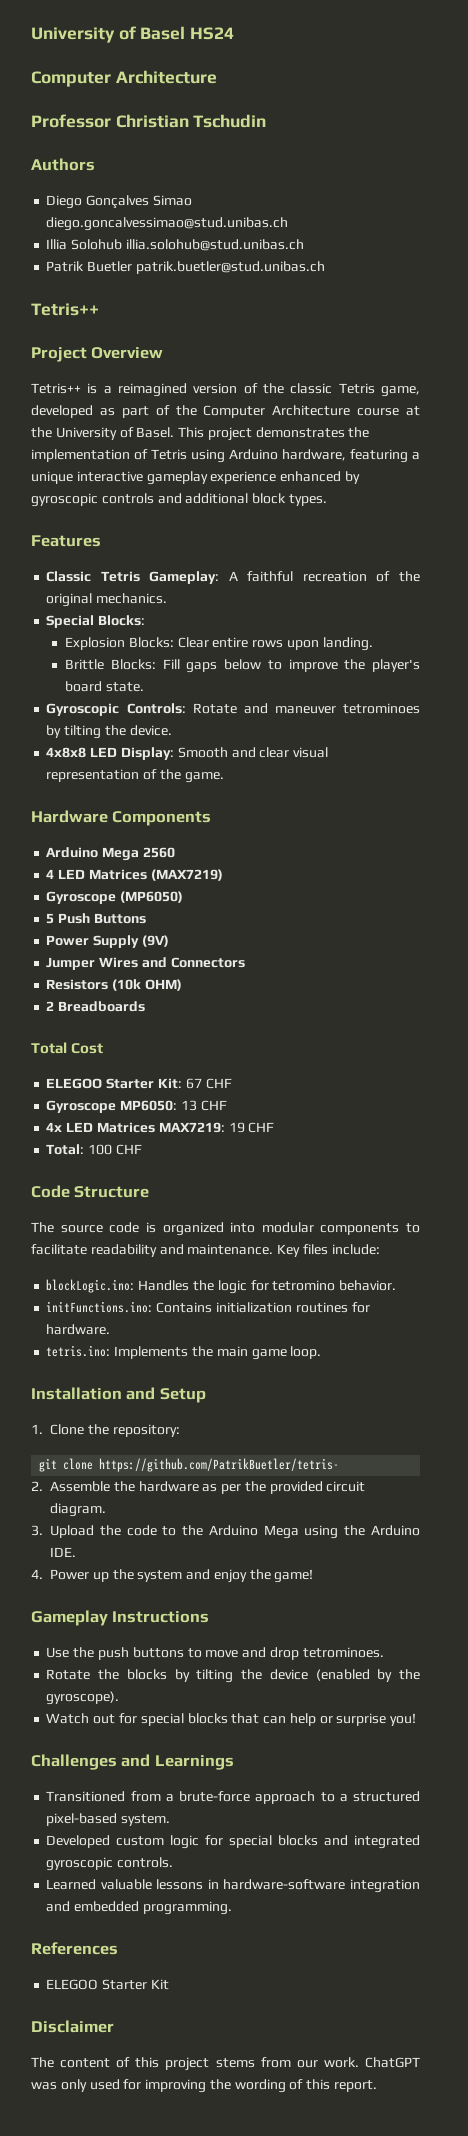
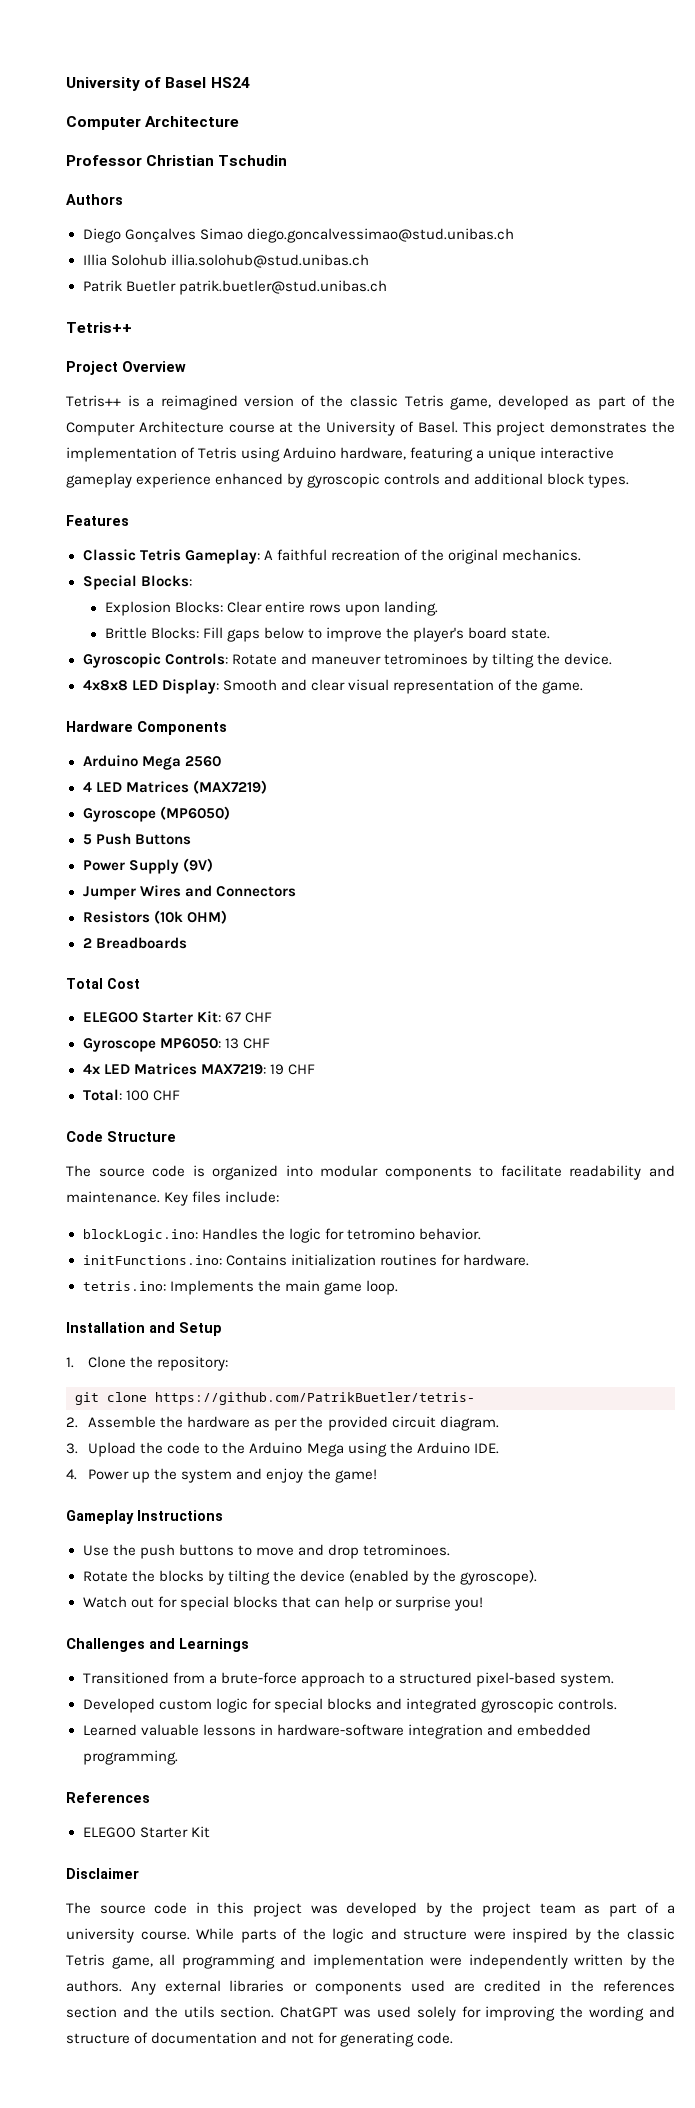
- The content of this project stems from our work. ChatGPT was only used for improving the wording of this report.
+ The source code in this project was developed by the project team as part of a university course. While parts of the logic and structure were inspired by the classic Tetris game, all programming and implementation were independently written by the authors. Any external libraries or components used are credited in the references section and the utils section. ChatGPT was used solely for improving the wording and structure of documentation and not for generating code.

